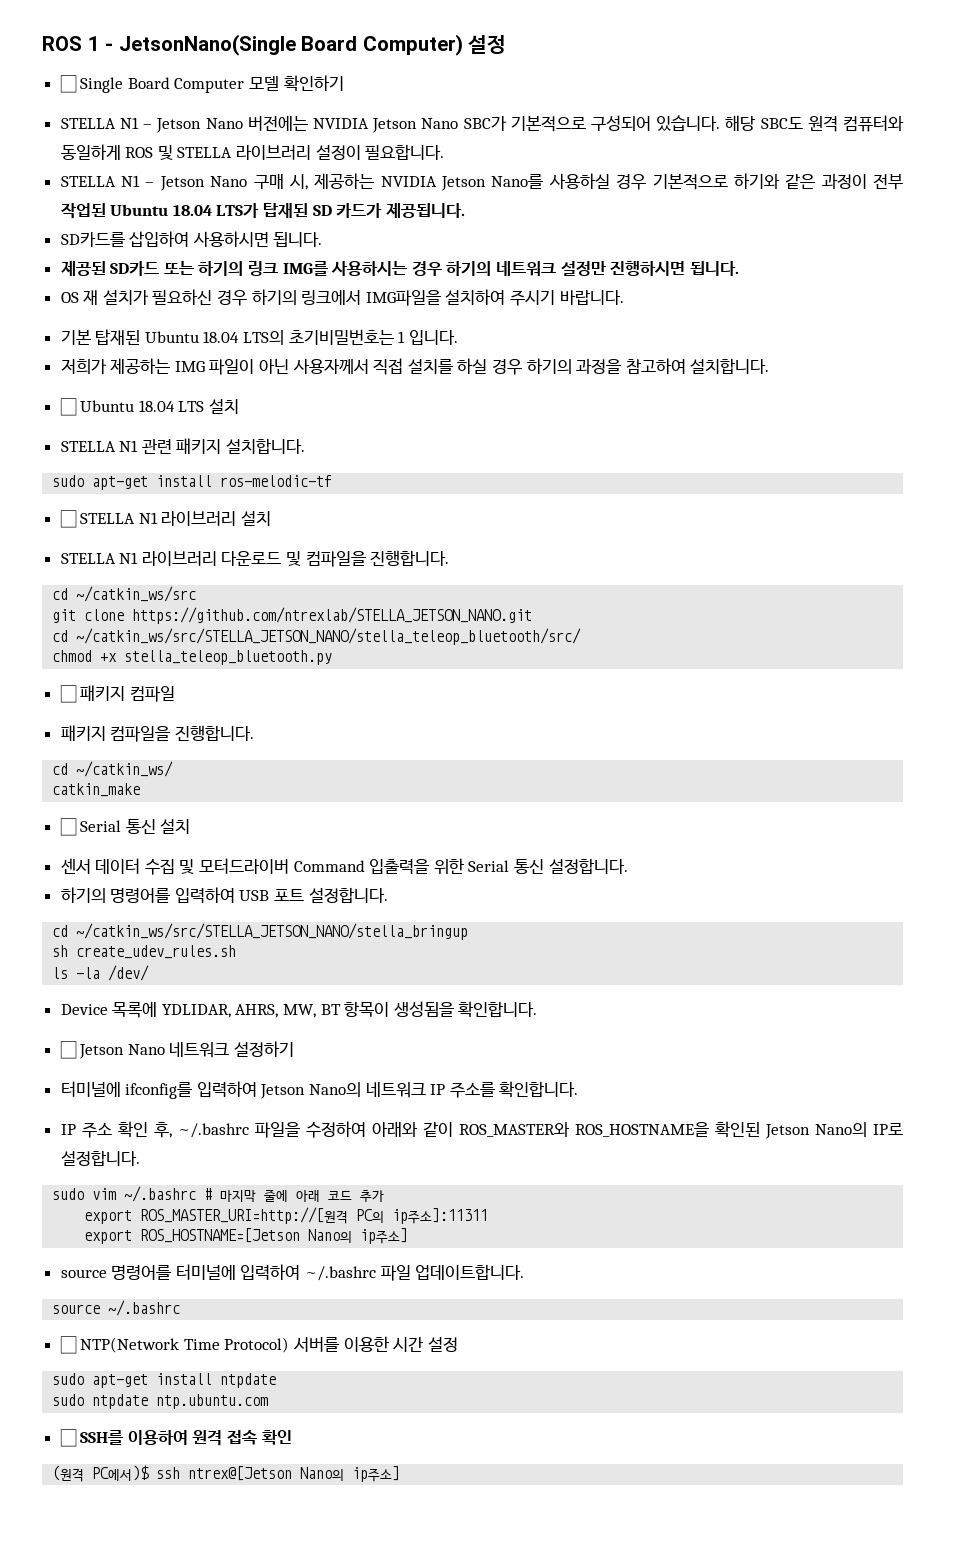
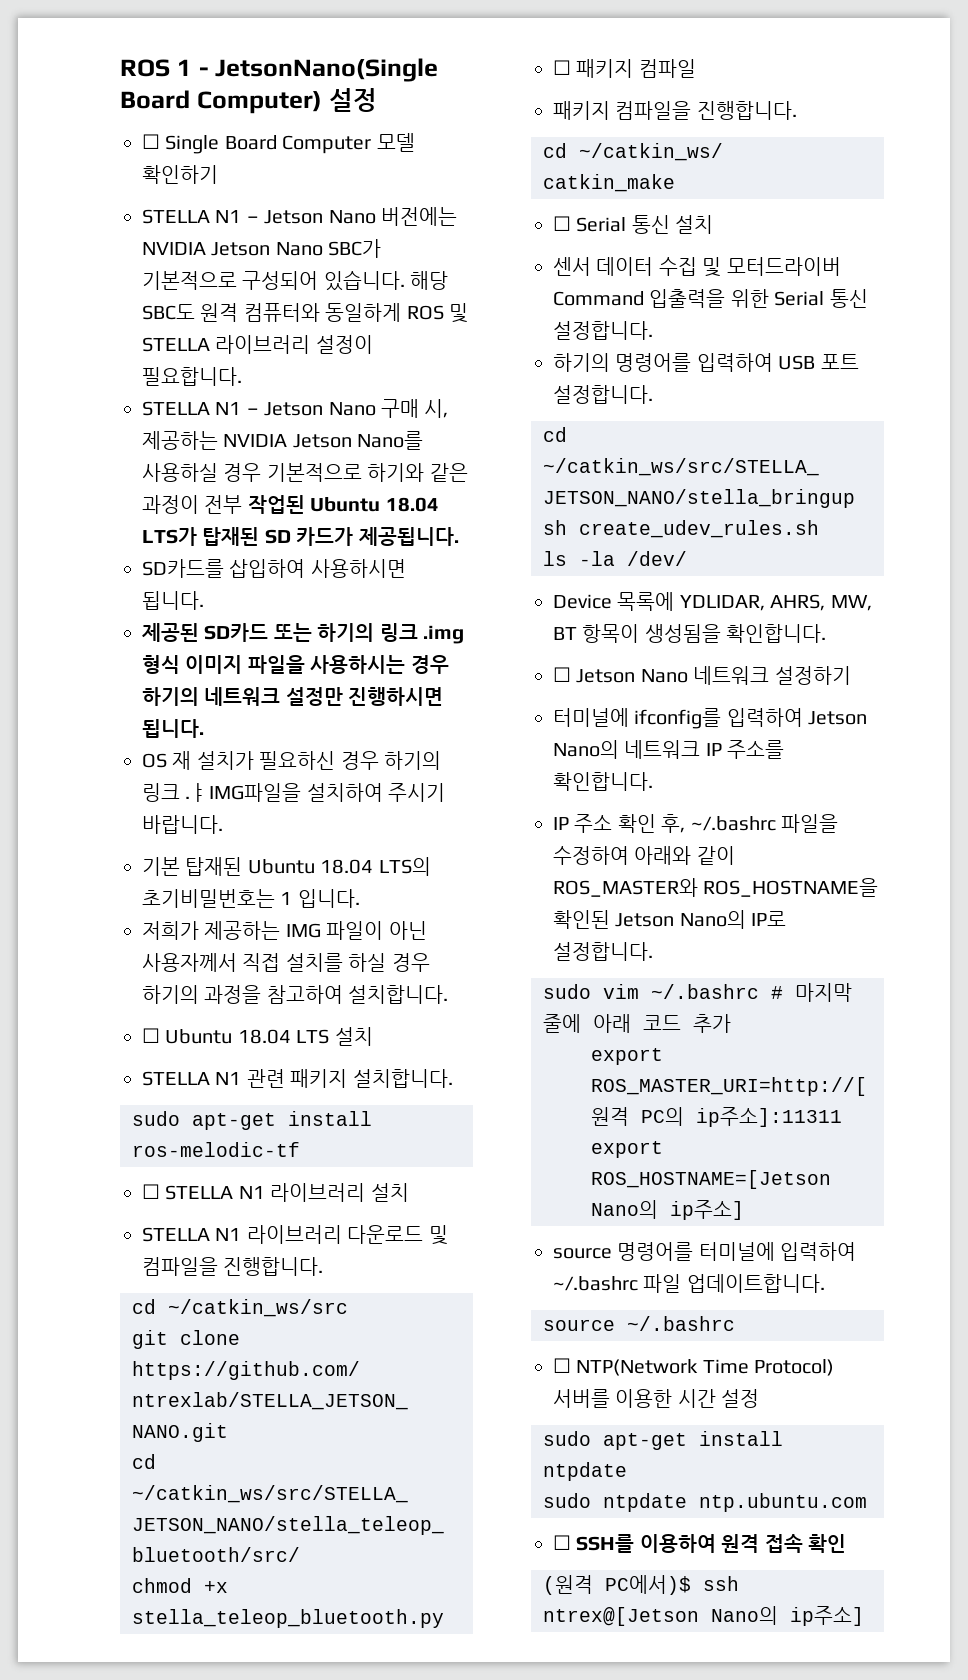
- 제공된 SD카드 또는 하기의 링크 IMG를 사용하시는 경우 하기의 네트워크 설정만 진행하시면 됩니다.
+ 제공된 SD카드 또는 하기의 링크 .img 형식 이미지 파일을 사용하시는 경우 하기의 네트워크 설정만 진행하시면 됩니다.
- OS 재 설치가 필요하신 경우 하기의 링크에서 IMG파일을 설치하여 주시기 바랍니다.
+ OS 재 설치가 필요하신 경우 하기의 링크 .ㅑIMG파일을 설치하여 주시기 바랍니다.

